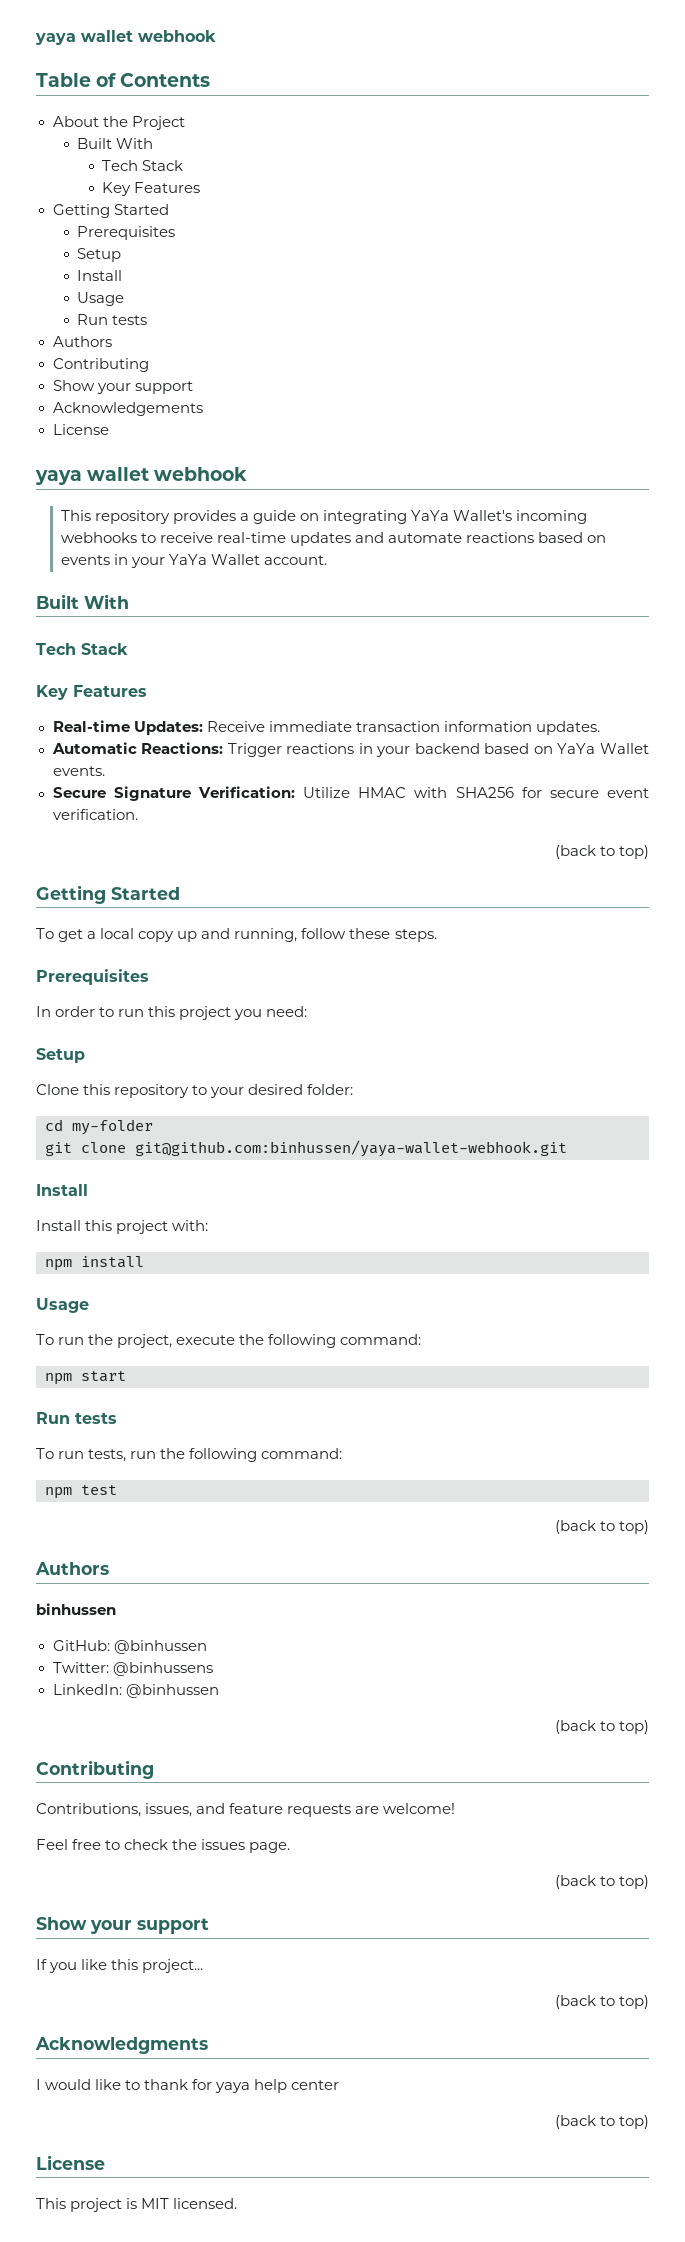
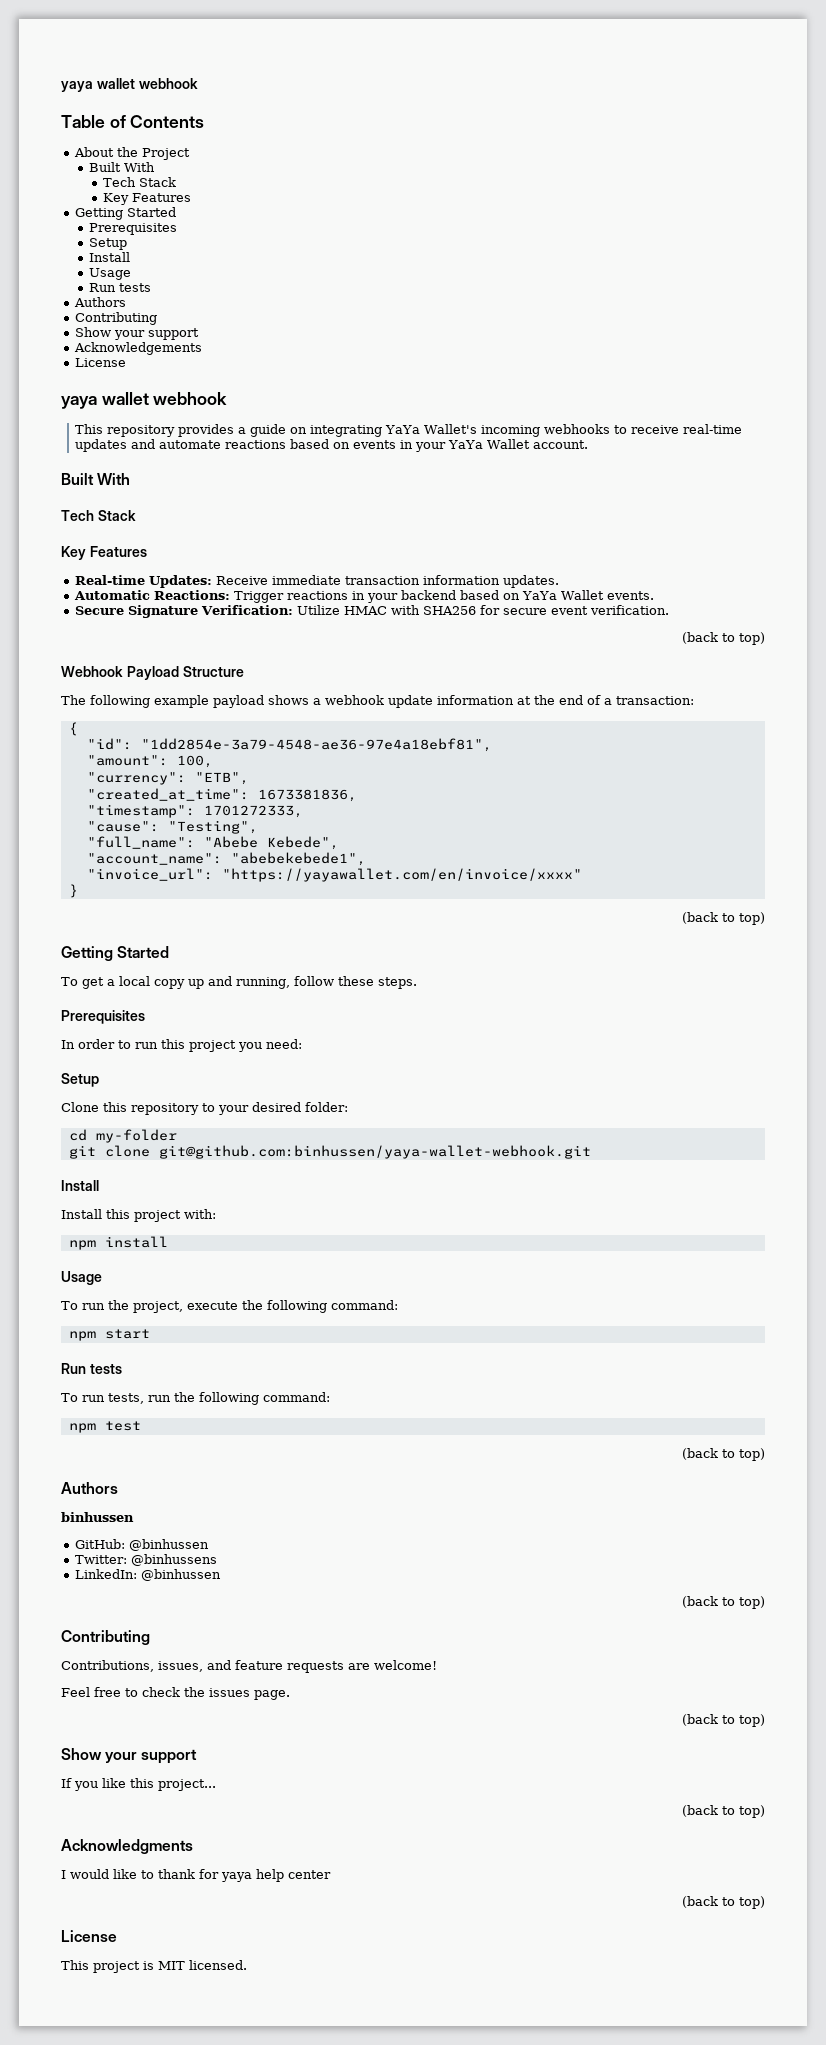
+ Webhook Payload Structure
+ The following example payload shows a webhook update information at the end of a transaction:
+ {
+ "id": "1dd2854e-3a79-4548-ae36-97e4a18ebf81",
+ "amount": 100,
+ "currency": "ETB",
+ "created_at_time": 1673381836,
+ "timestamp": 1701272333,
+ "cause": "Testing",
+ "full_name": "Abebe Kebede",
+ "account_name": "abebekebede1",
+ "invoice_url": "https://yayawallet.com/en/invoice/xxxx"
+ }
+ (back to top)

